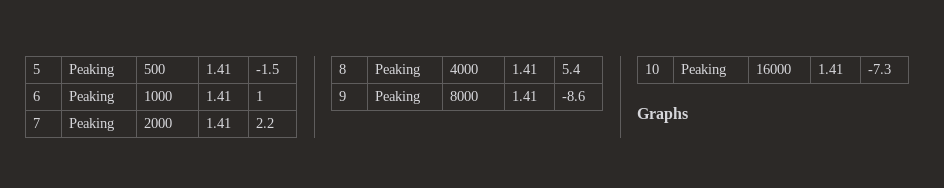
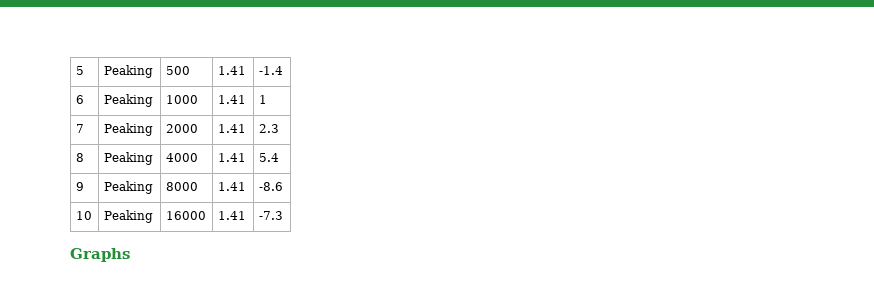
- 5 | Peaking | 500 | 1.41 | -1.5
+ 5 | Peaking | 500 | 1.41 | -1.4
- 7 | Peaking | 2000 | 1.41 | 2.2
+ 7 | Peaking | 2000 | 1.41 | 2.3

